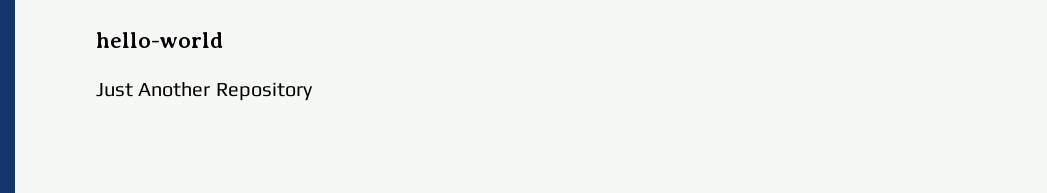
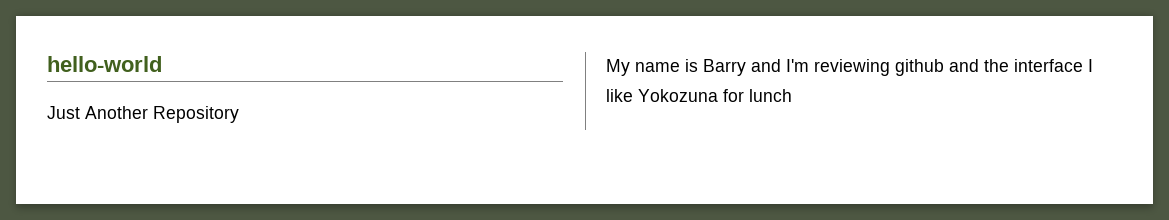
+ My name is Barry and I'm reviewing github and the interface I like Yokozuna for lunch

